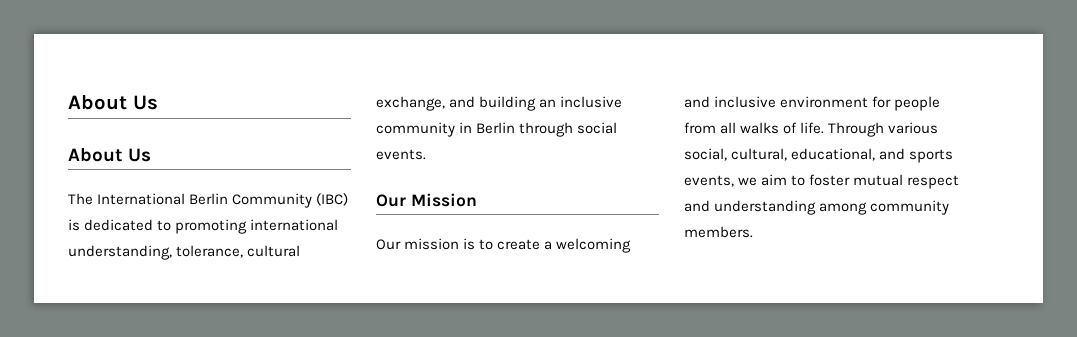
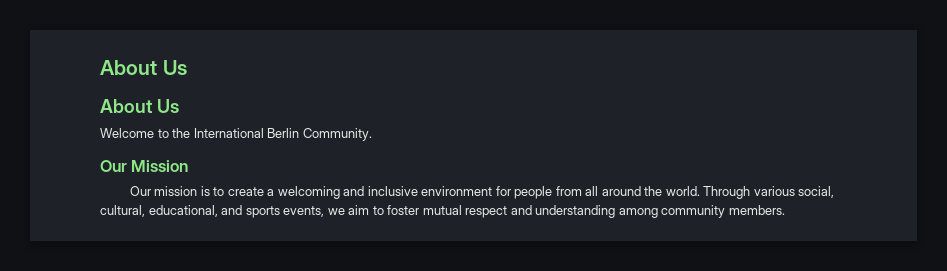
- The International Berlin Community (IBC) is dedicated to promoting international understanding, tolerance, cultural exchange, and building an inclusive community in Berlin through social events.
+ Welcome to the International Berlin Community.
- Our mission is to create a welcoming and inclusive environment for people from all walks of life.
+ Our mission is to create a welcoming and inclusive environment for people from all around the world.

